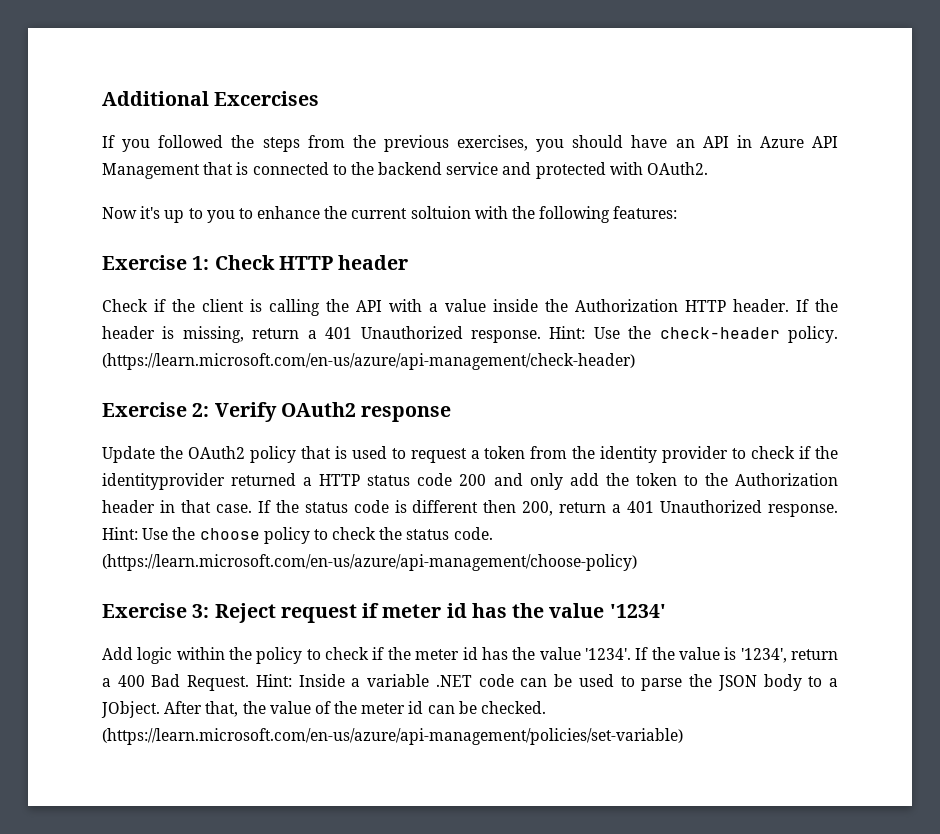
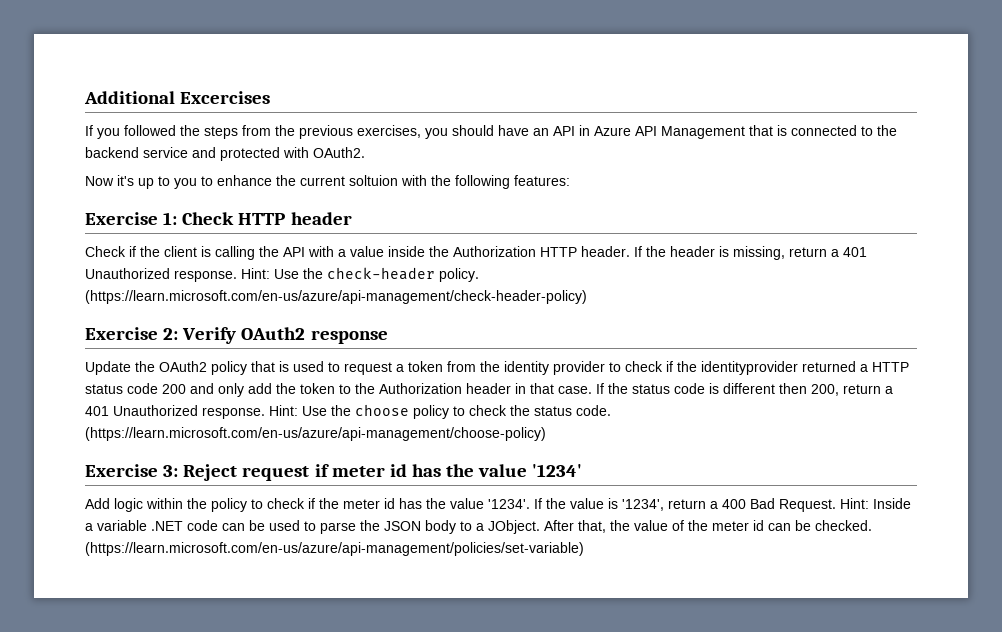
- (https://learn.microsoft.com/en-us/azure/api-management/check-header)
+ (https://learn.microsoft.com/en-us/azure/api-management/check-header-policy)

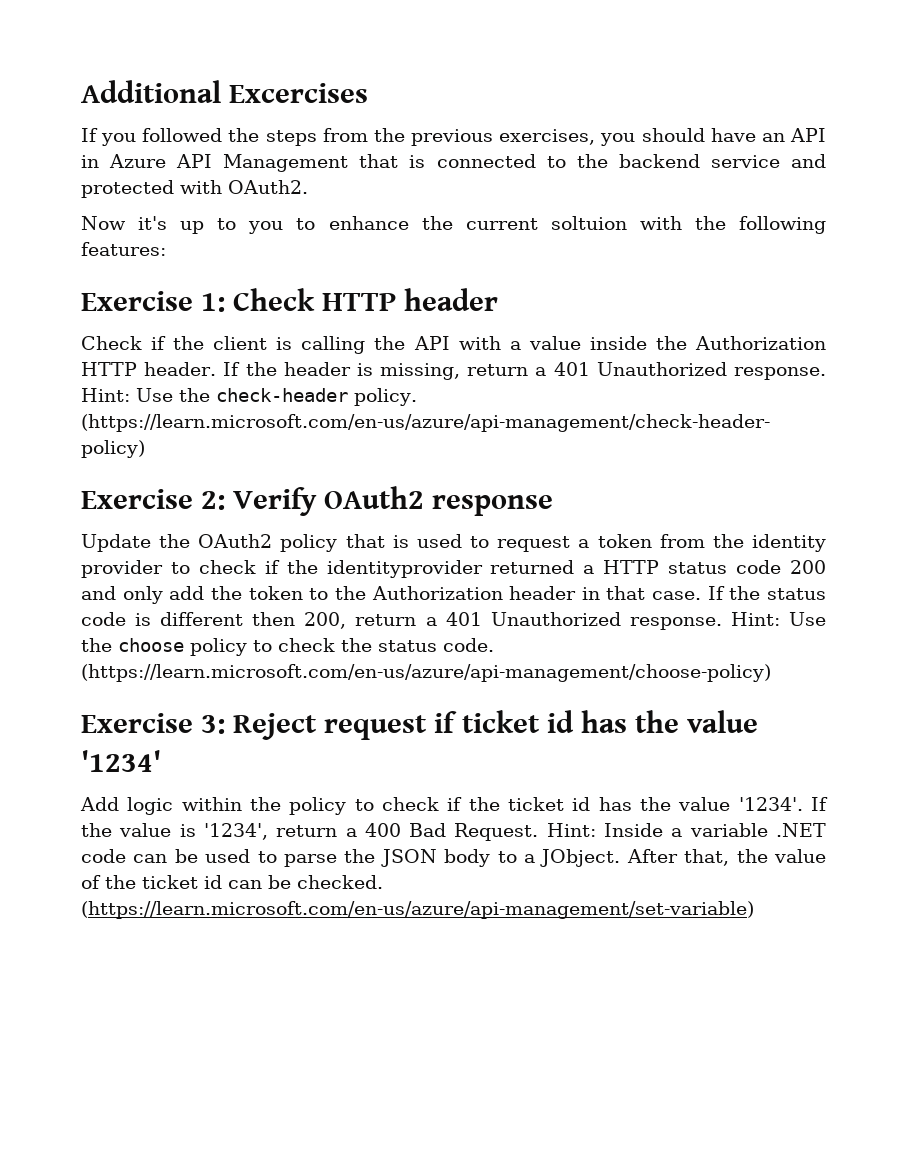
- Exercise 3: Reject request if meter id has the value '1234'
+ Exercise 3: Reject request if ticket id has the value '1234'
- Add logic within the policy to check if the meter id has the value '1234'.
+ Add logic within the policy to check if the ticket id has the value '1234'.
- After that, the value of the meter id can be checked.
+ After that, the value of the ticket id can be checked.
- (https://learn.microsoft.com/en-us/azure/api-management/policies/set-variable)
+ (https://learn.microsoft.com/en-us/azure/api-management/set-variable)

